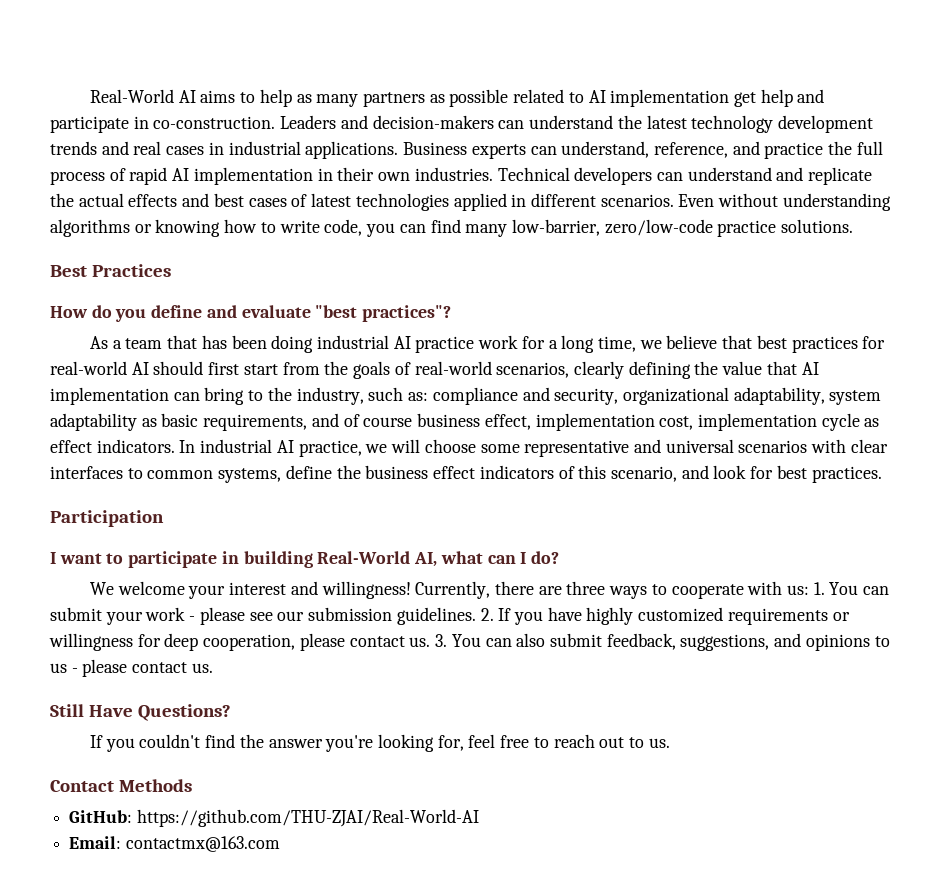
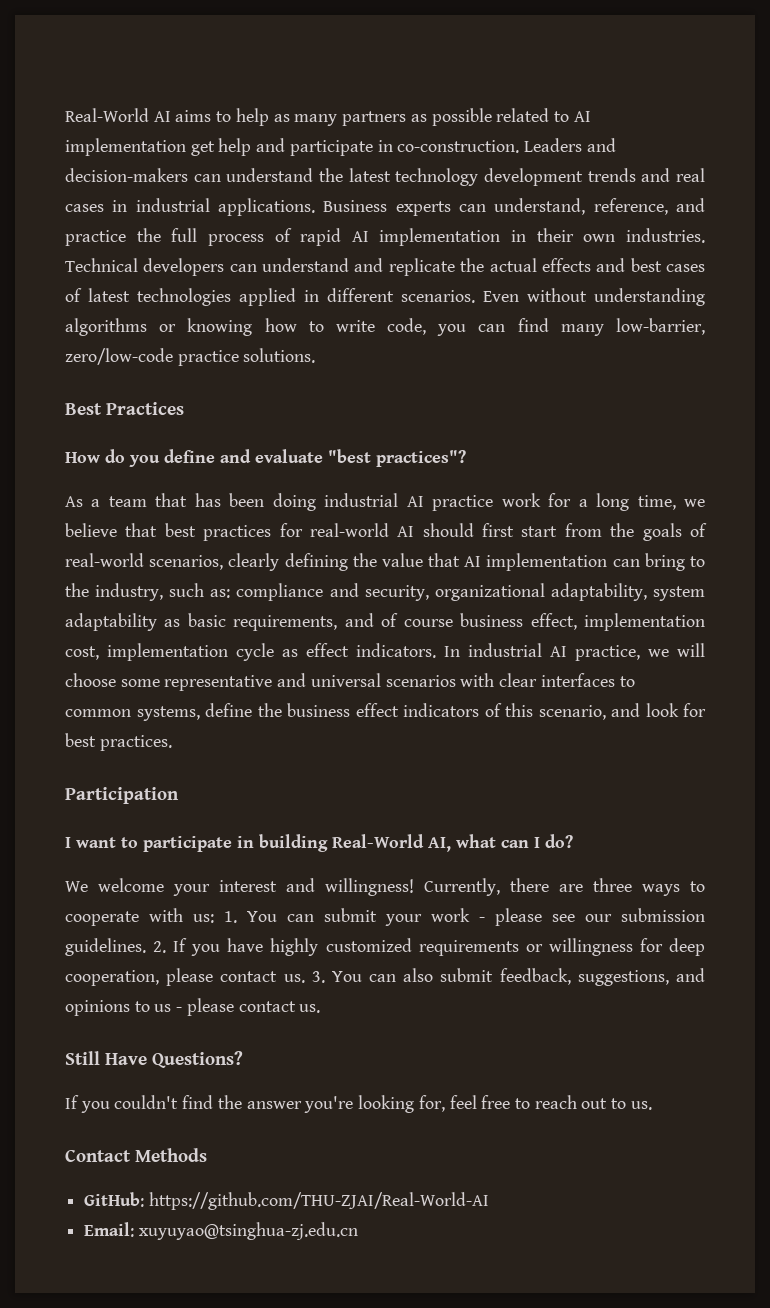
- Email: contactmx@163.com
+ Email: xuyuyao@tsinghua-zj.edu.cn

